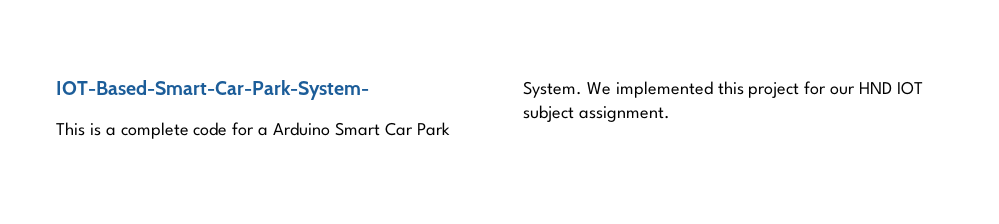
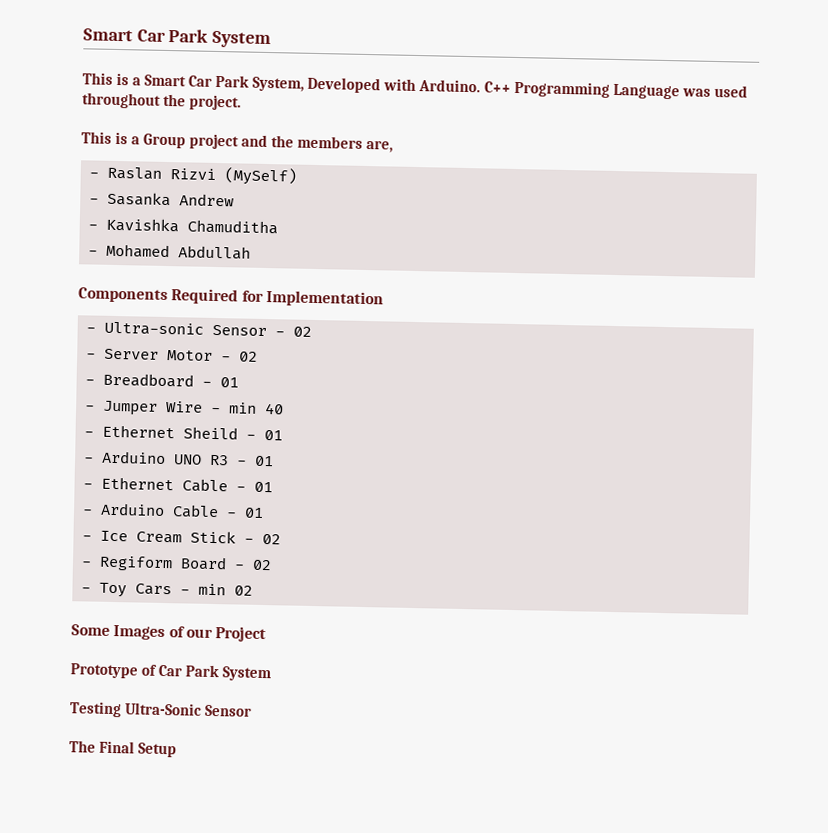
- IOT-Based-Smart-Car-Park-System-
- This is a complete code for a Arduino Smart Car Park System. We implemented this project for our HND IOT subject assignment.
+ Smart Car Park System
+ This is a Smart Car Park System, Developed with Arduino. C++ Programming Language was used throughout the project.
+ This is a Group project and the members are,
+ - Raslan Rizvi (MySelf)
+ - Sasanka Andrew
+ - Kavishka Chamuditha
+ - Mohamed Abdullah
+ Components Required for Implementation
+ - Ultra-sonic Sensor - 02
+ - Server Motor - 02
+ - Breadboard - 01
+ - Jumper Wire - min 40
+ - Ethernet Sheild - 01
+ - Arduino UNO R3 - 01
+ - Ethernet Cable - 01
+ - Arduino Cable - 01
+ - Ice Cream Stick - 02
+ - Regiform Board - 02
+ - Toy Cars - min 02
+ Some Images of our Project
+ Prototype of Car Park System
+ Testing Ultra-Sonic Sensor
+ The Final Setup

